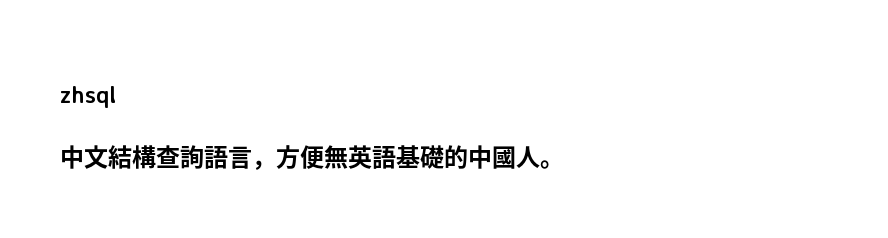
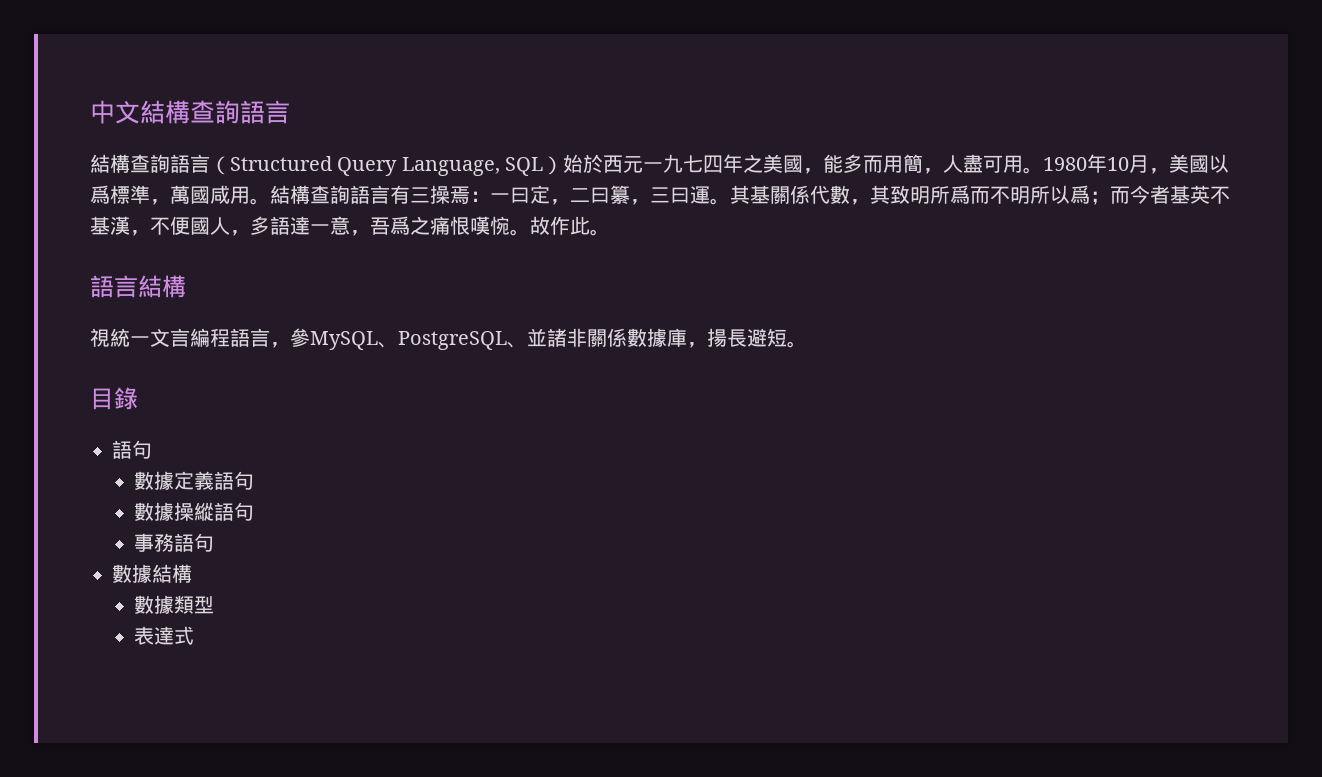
- zhsql
- 中文結構查詢語言，方便無英語基礎的中國人。
+ 中文結構查詢語言
+ 結構查詢語言（Structured Query Language, SQL）始於西元一九七四年之美國，能多而用簡，人盡可用。1980年10月，美國以爲標準，萬國咸用。結構查詢語言有三操焉：一曰定，二曰纂，三曰運。其基關係代數，其致明所爲而不明所以爲；而今者基英不基漢，不便國人，多語達一意，吾爲之痛恨嘆惋。故作此。
+ 語言結構
+ 視統一文言編程語言，參MySQL、PostgreSQL、並諸非關係數據庫，揚長避短。
+ 目錄
+ 語句
+ 數據定義語句
+ 數據操縱語句
+ 事務語句
+ 數據結構
+ 數據類型
+ 表達式

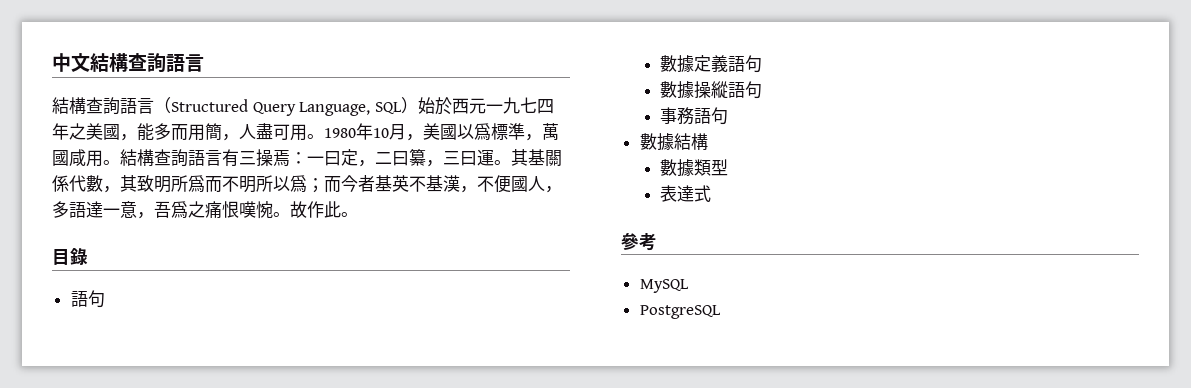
- 語言結構
- 視統一文言編程語言，參MySQL、PostgreSQL、並諸非關係數據庫，揚長避短。
+ 參考
+ MySQL
+ PostgreSQL

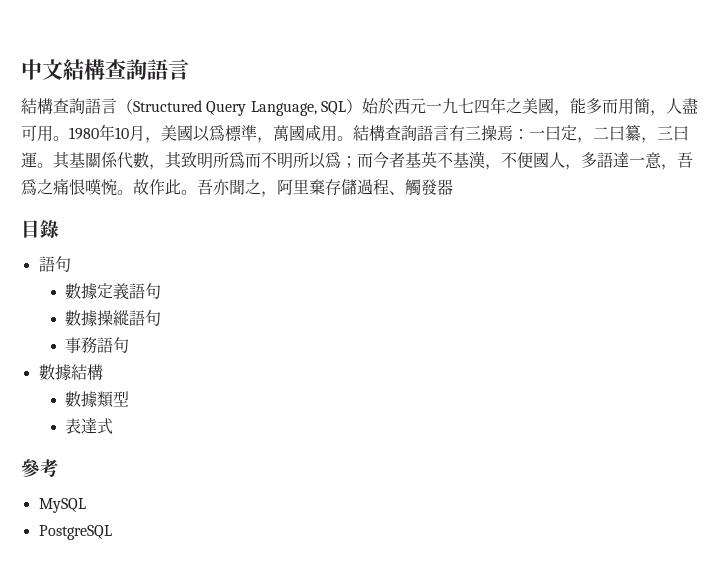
+ 吾亦聞之，阿里棄存儲過程、觸發器

